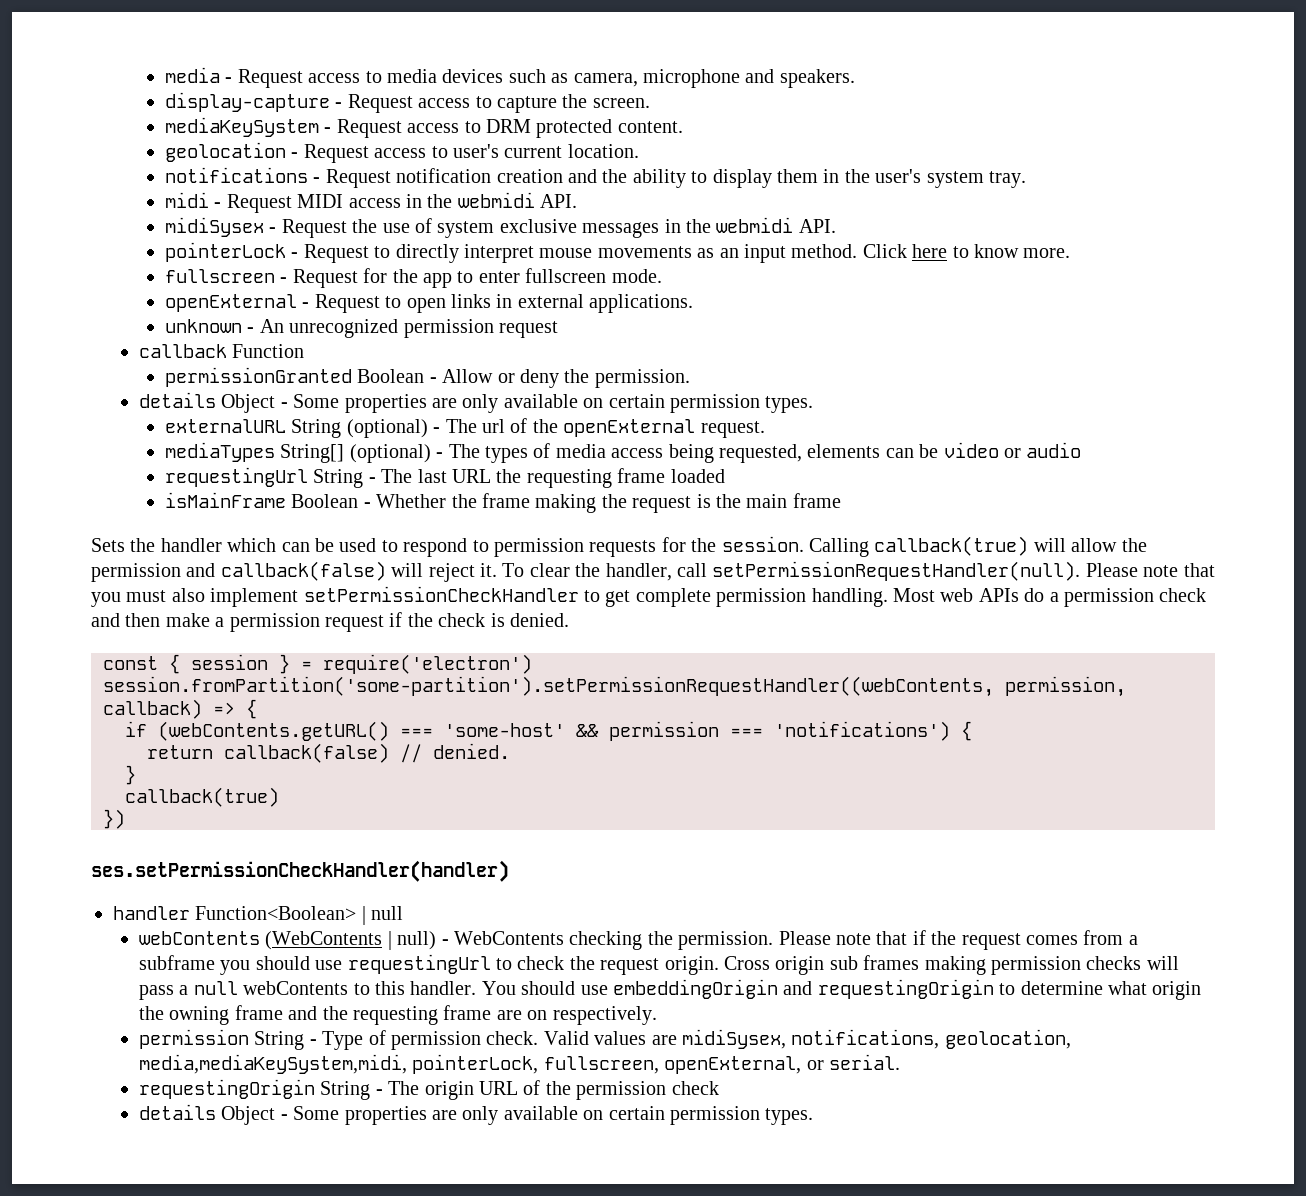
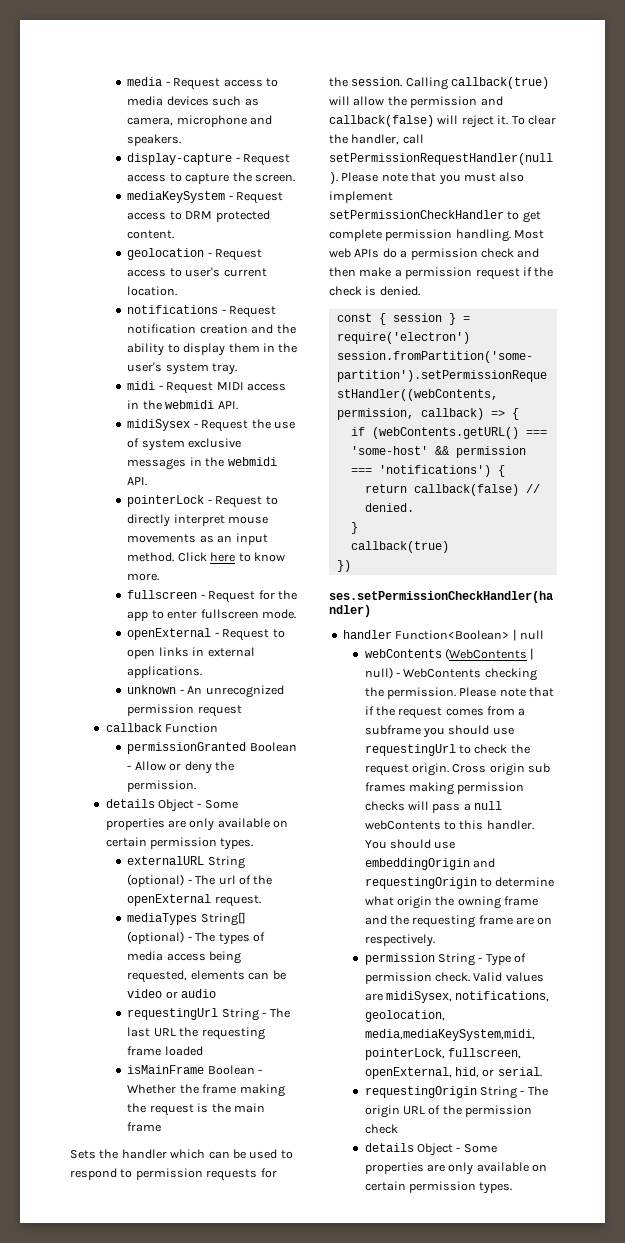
- Valid values are midiSysex, notifications, geolocation, media,mediaKeySystem,midi, pointerLock, fullscreen, openExternal, or serial.
+ Valid values are midiSysex, notifications, geolocation, media,mediaKeySystem,midi, pointerLock, fullscreen, openExternal, hid, or serial.

